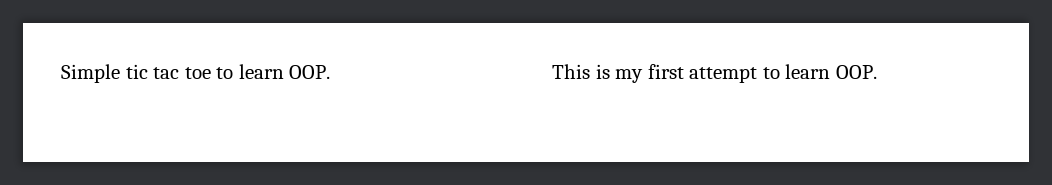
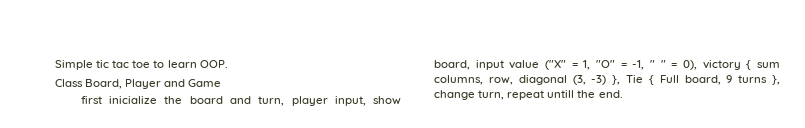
- This is my first attempt to learn OOP.
+ Class Board, Player and Game
+ first inicialize the board and turn, player input, show board, input value ("X" = 1, "O" = -1, " " = 0), victory { sum columns, row, diagonal (3, -3) }, Tie { Full board, 9 turns }, change turn, repeat untill the end.

